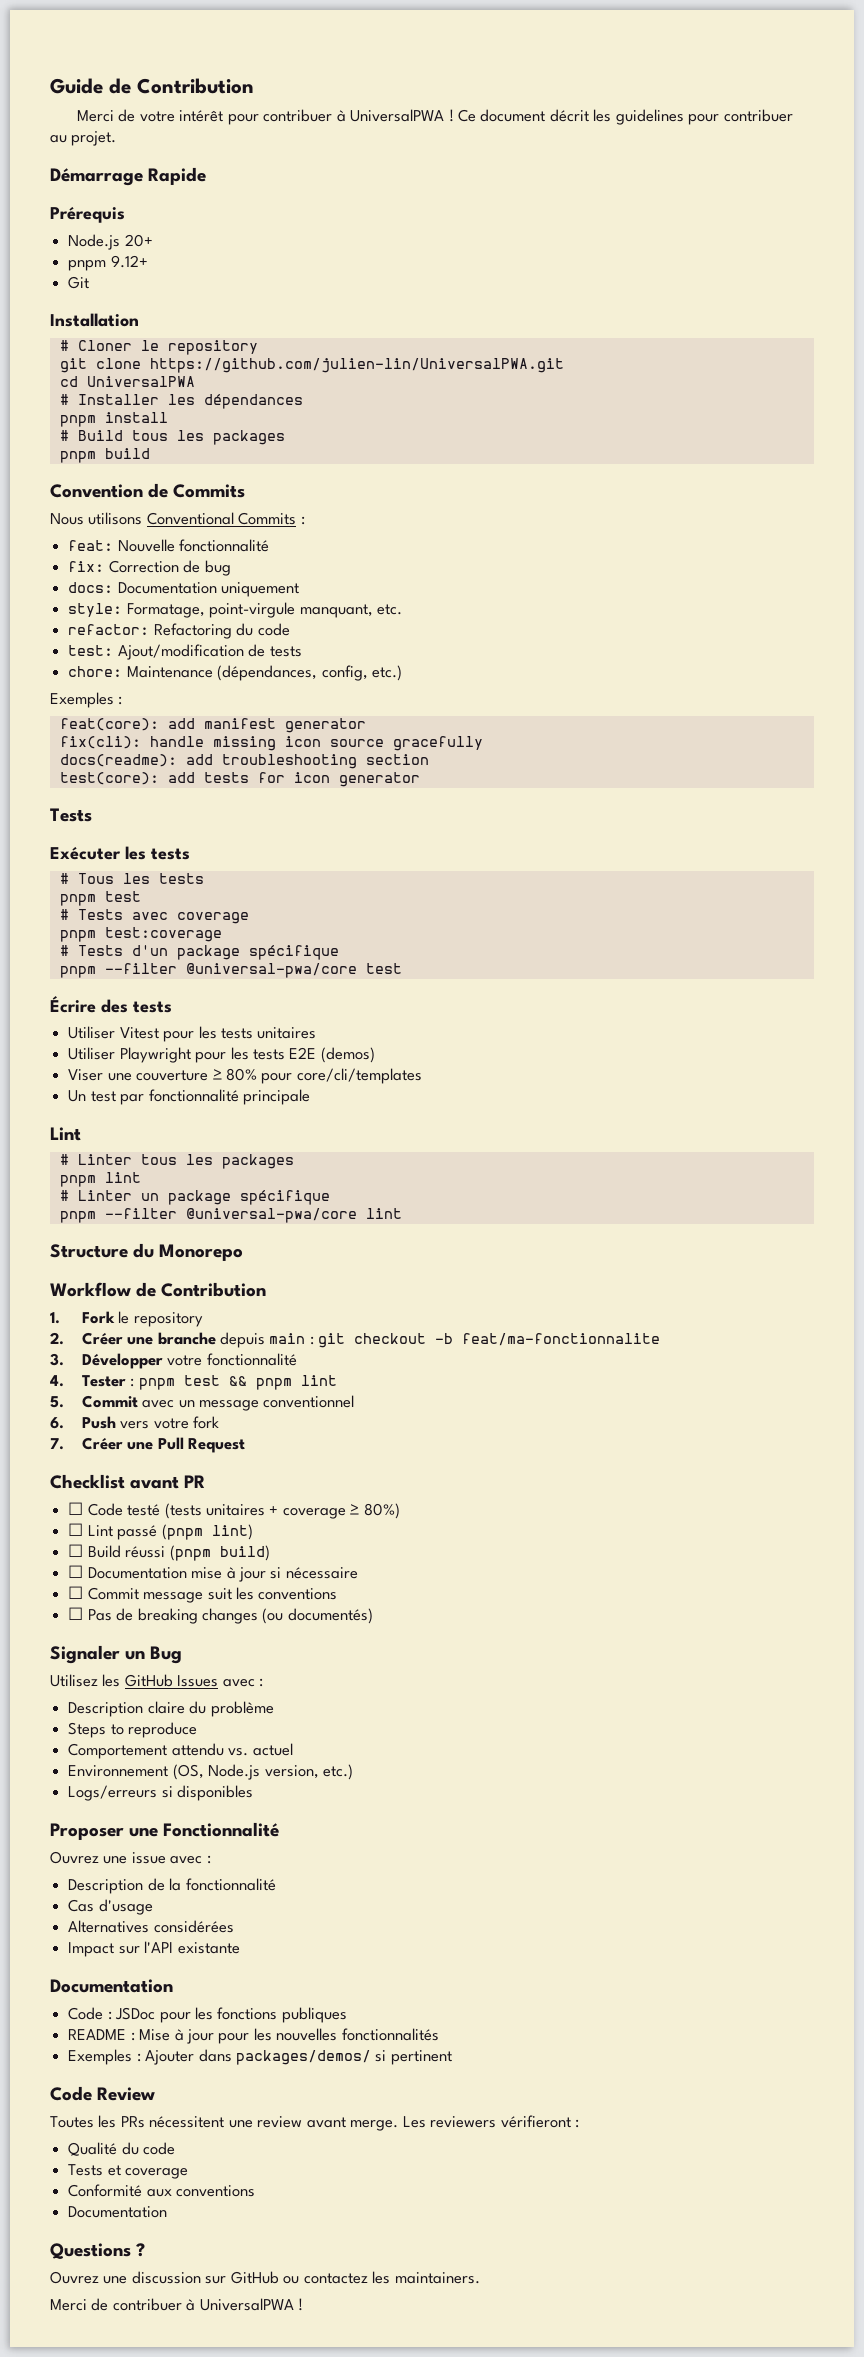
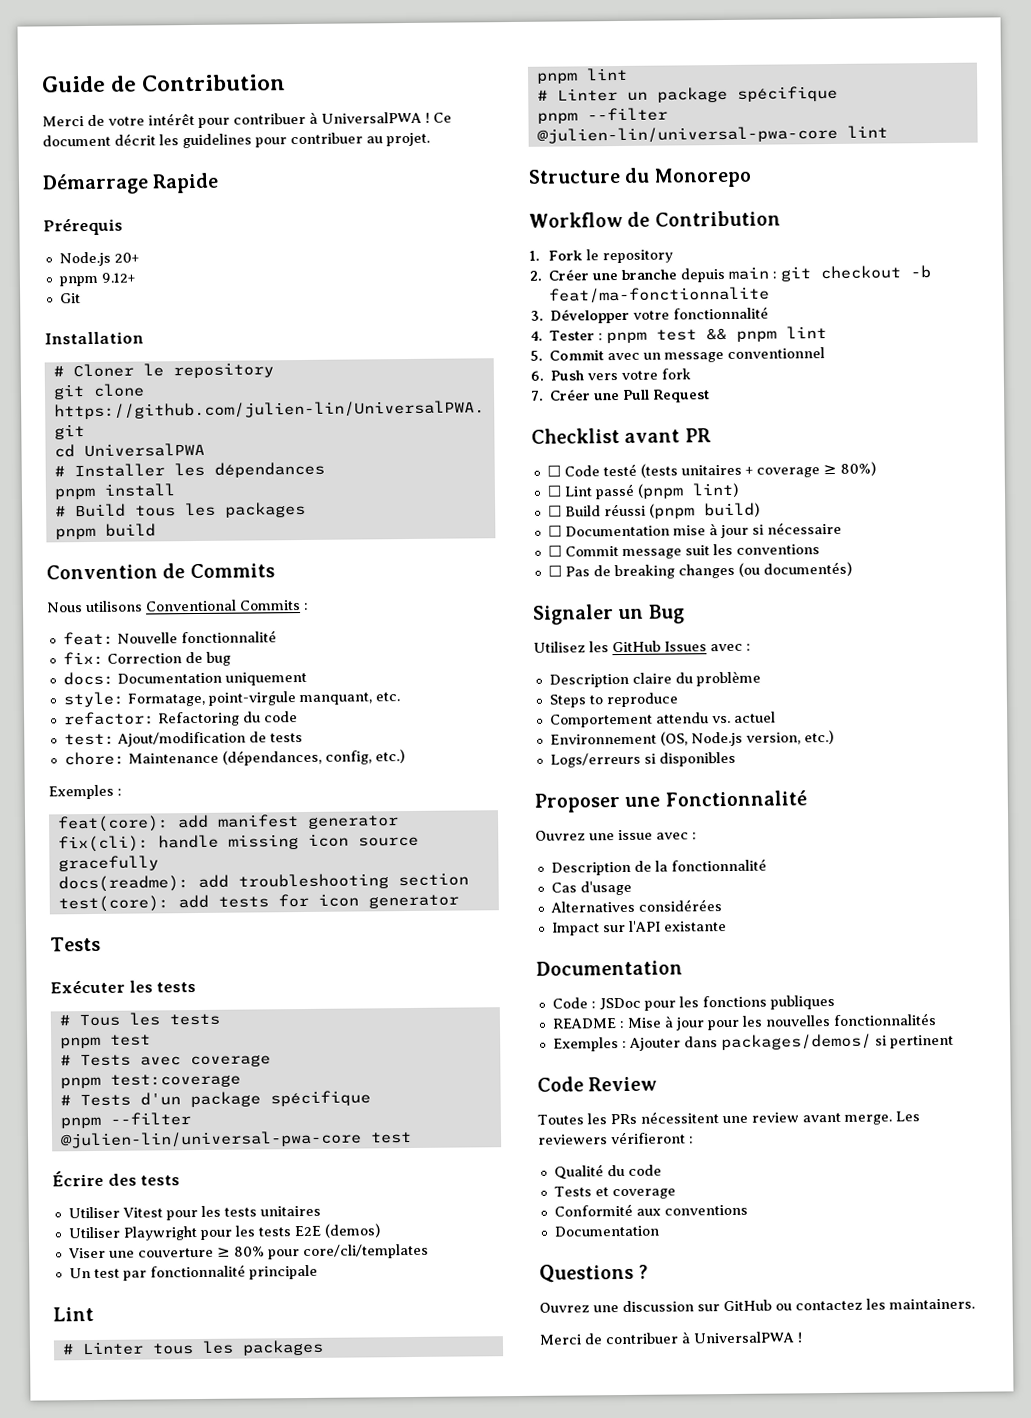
- pnpm --filter @universal-pwa/core test
+ pnpm --filter @julien-lin/universal-pwa-core test
- pnpm --filter @universal-pwa/core lint
+ pnpm --filter @julien-lin/universal-pwa-core lint

